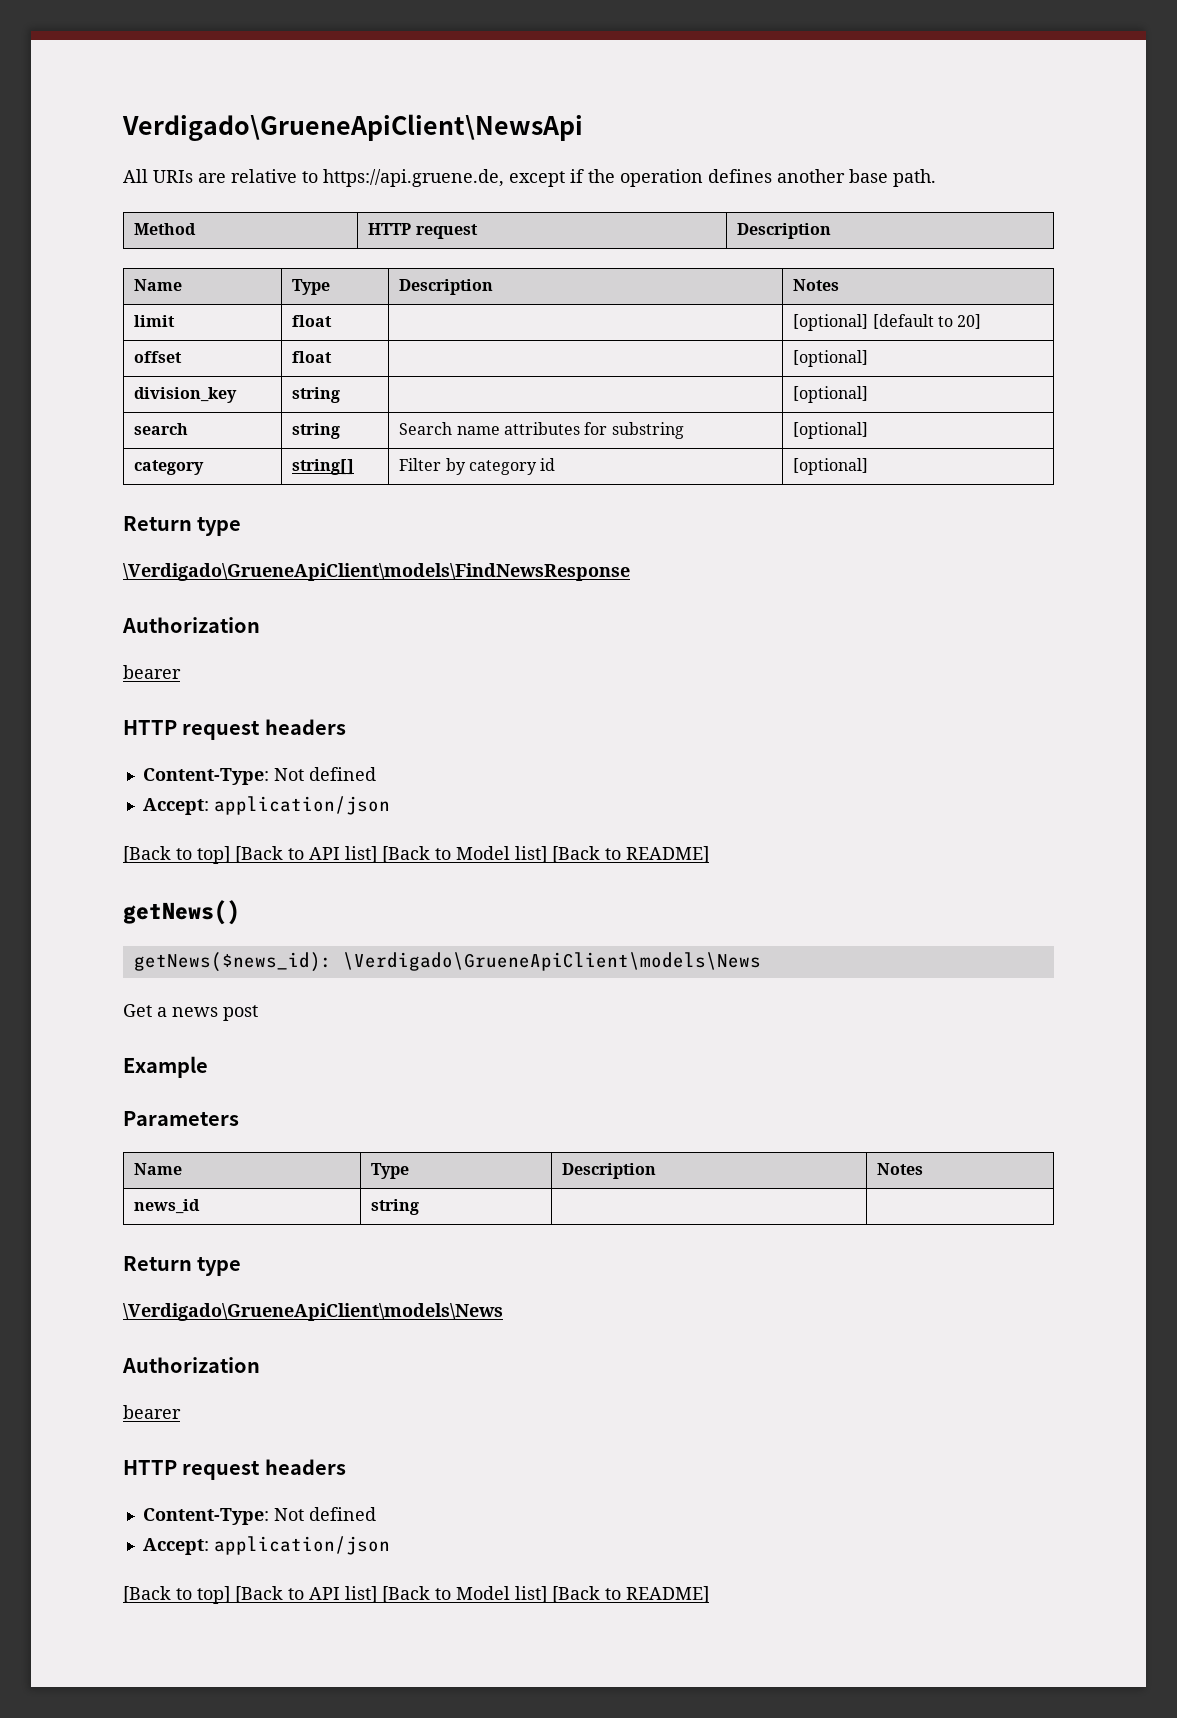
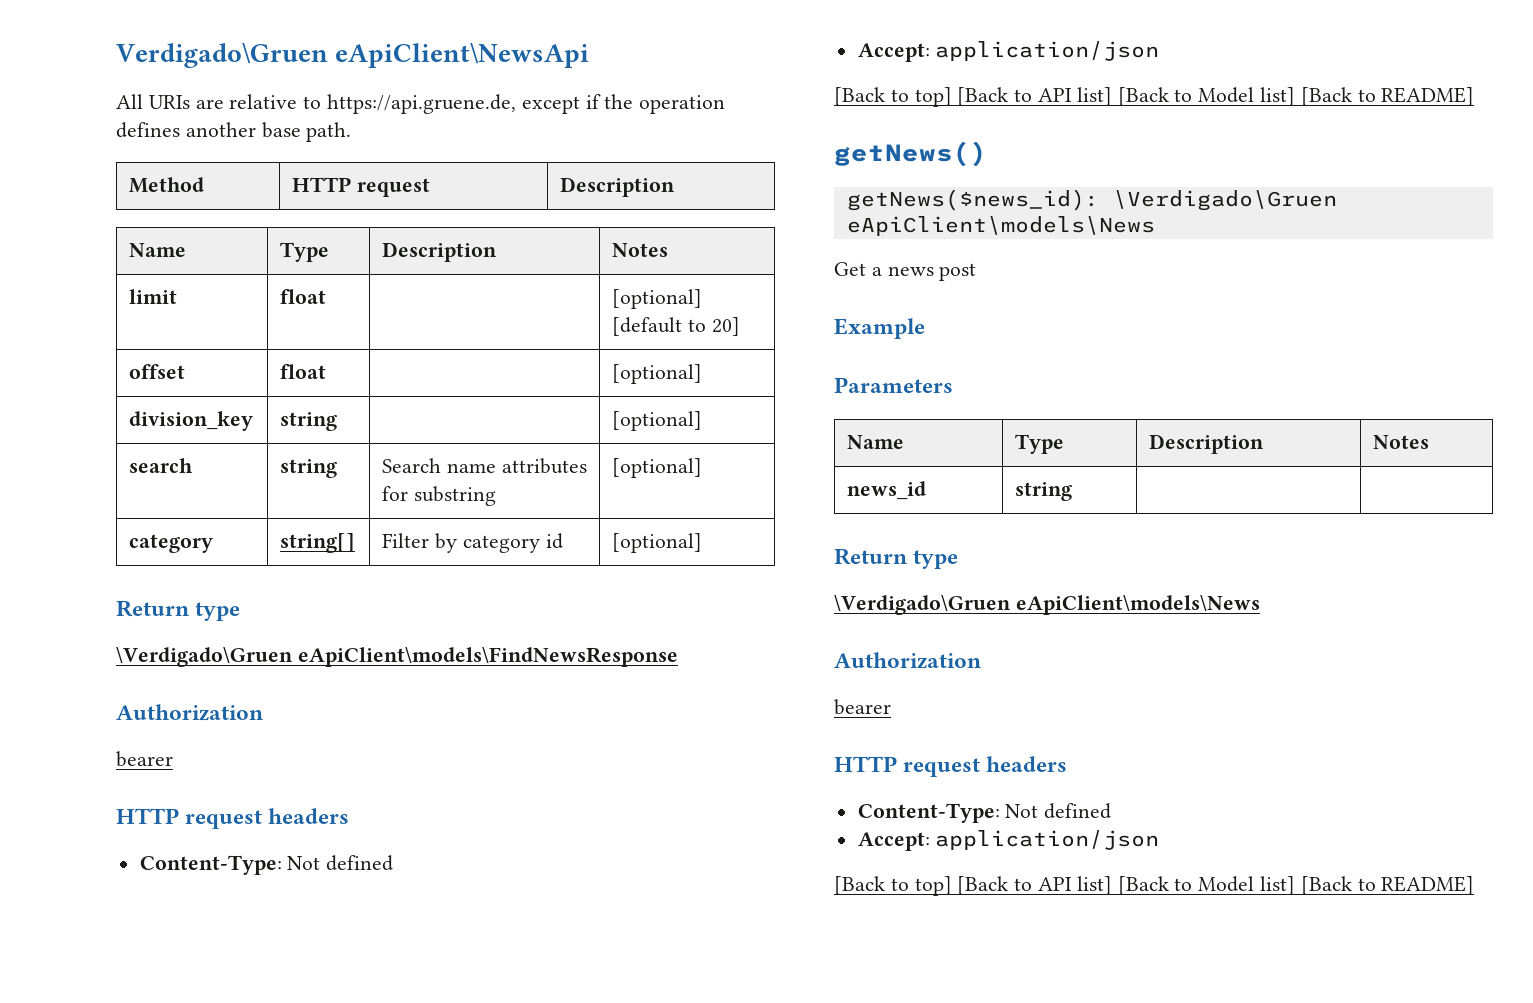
- Verdigado\GrueneApiClient\NewsApi
+ Verdigado\Gruen eApiClient\NewsApi
- \Verdigado\GrueneApiClient\models\FindNewsResponse
+ \Verdigado\Gruen eApiClient\models\FindNewsResponse
- getNews($news_id): \Verdigado\GrueneApiClient\models\News
+ getNews($news_id): \Verdigado\Gruen eApiClient\models\News
  news_id | string | |
  Return type
- \Verdigado\GrueneApiClient\models\News
+ \Verdigado\Gruen eApiClient\models\News

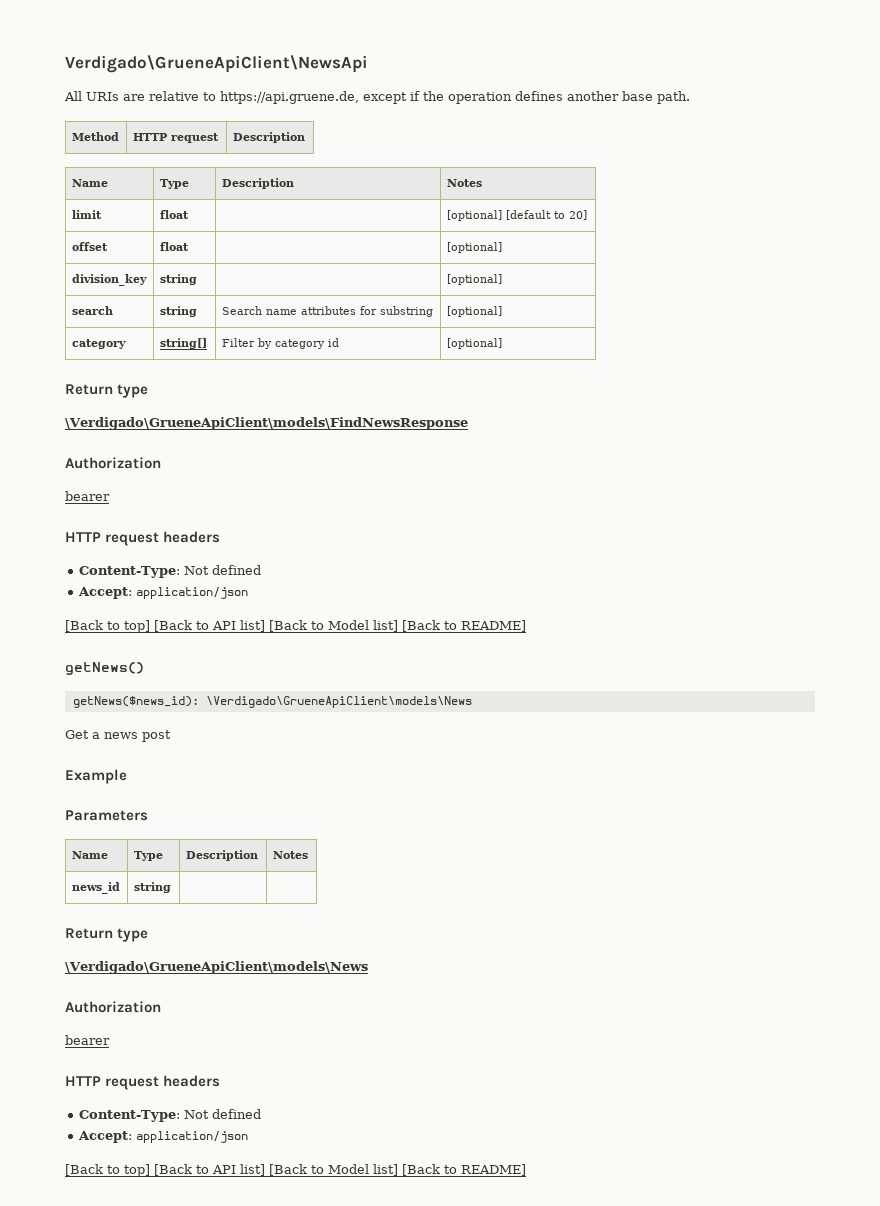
- Verdigado\Gruen eApiClient\NewsApi
+ Verdigado\GrueneApiClient\NewsApi
- \Verdigado\Gruen eApiClient\models\FindNewsResponse
+ \Verdigado\GrueneApiClient\models\FindNewsResponse
- getNews($news_id): \Verdigado\Gruen eApiClient\models\News
+ getNews($news_id): \Verdigado\GrueneApiClient\models\News
  news_id | string | |
  Return type
- \Verdigado\Gruen eApiClient\models\News
+ \Verdigado\GrueneApiClient\models\News

